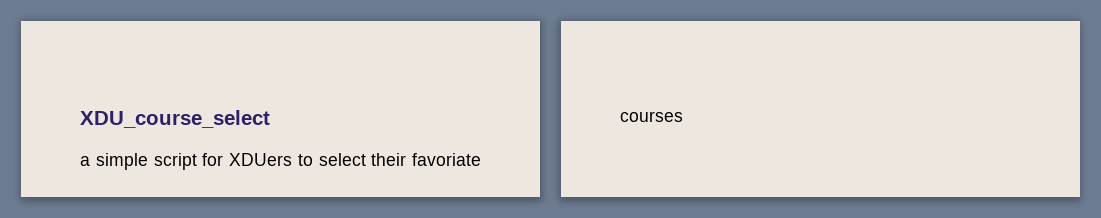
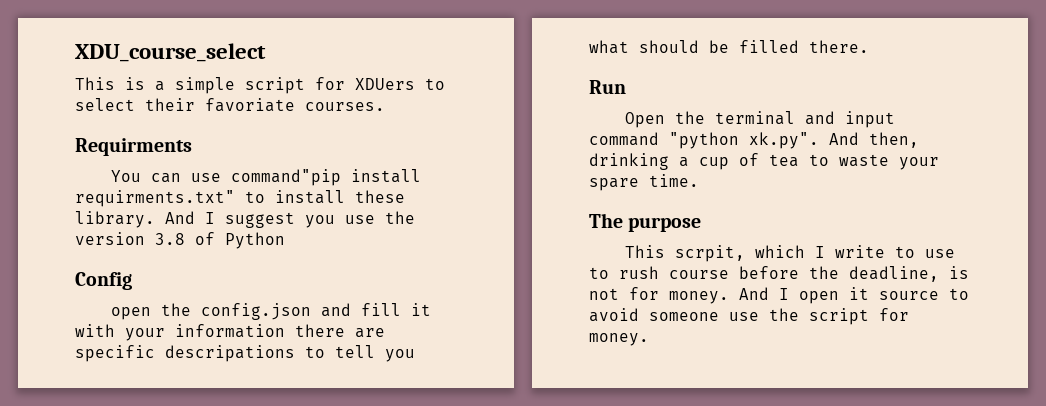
- a simple script for XDUers to select their favoriate courses
+ This is a simple script for XDUers to select their favoriate courses.
+ Requirments
+ You can use command"pip install requirments.txt" to install these library. And I suggest you use the version 3.8 of Python
+ Config
+ open the config.json and fill it with your information there are specific descripations to tell you what should be filled there.
+ Run
+ Open the terminal and input command "python xk.py". And then, drinking a cup of tea to waste your spare time.
+ The purpose
+ This scrpit, which I write to use to rush course before the deadline, is not for money. And I open it source to avoid someone use the script for money.

